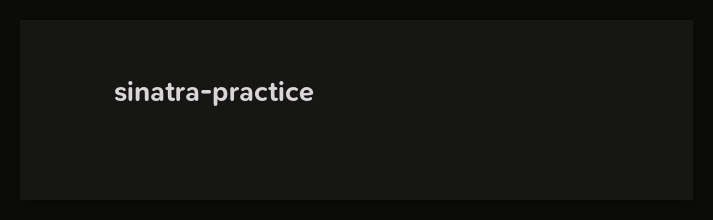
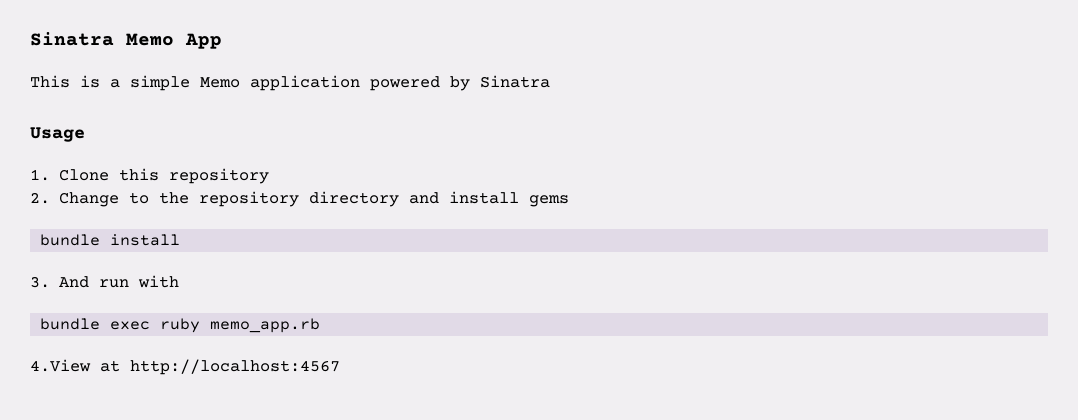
- sinatra-practice
+ Sinatra Memo App
+ This is a simple Memo application powered by Sinatra
+ Usage
+ 1. Clone this repository
+ 2. Change to the repository directory and install gems
+ bundle install
+ 3. And run with
+ bundle exec ruby memo_app.rb
+ 4.View at http://localhost:4567

